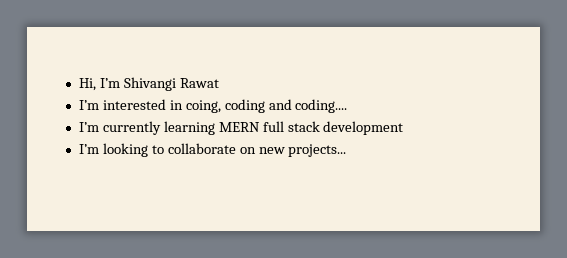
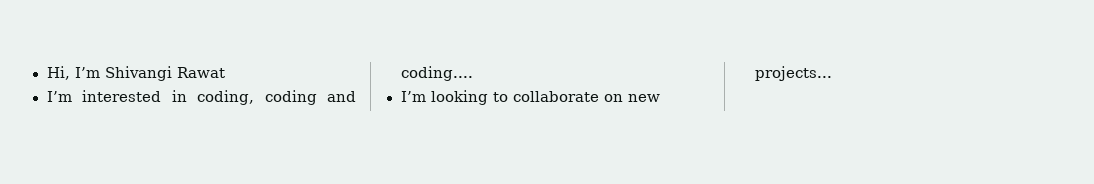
- I’m interested in coing, coding and coding....
+ I’m interested in coding, coding and coding....
- I’m currently learning MERN full stack development

